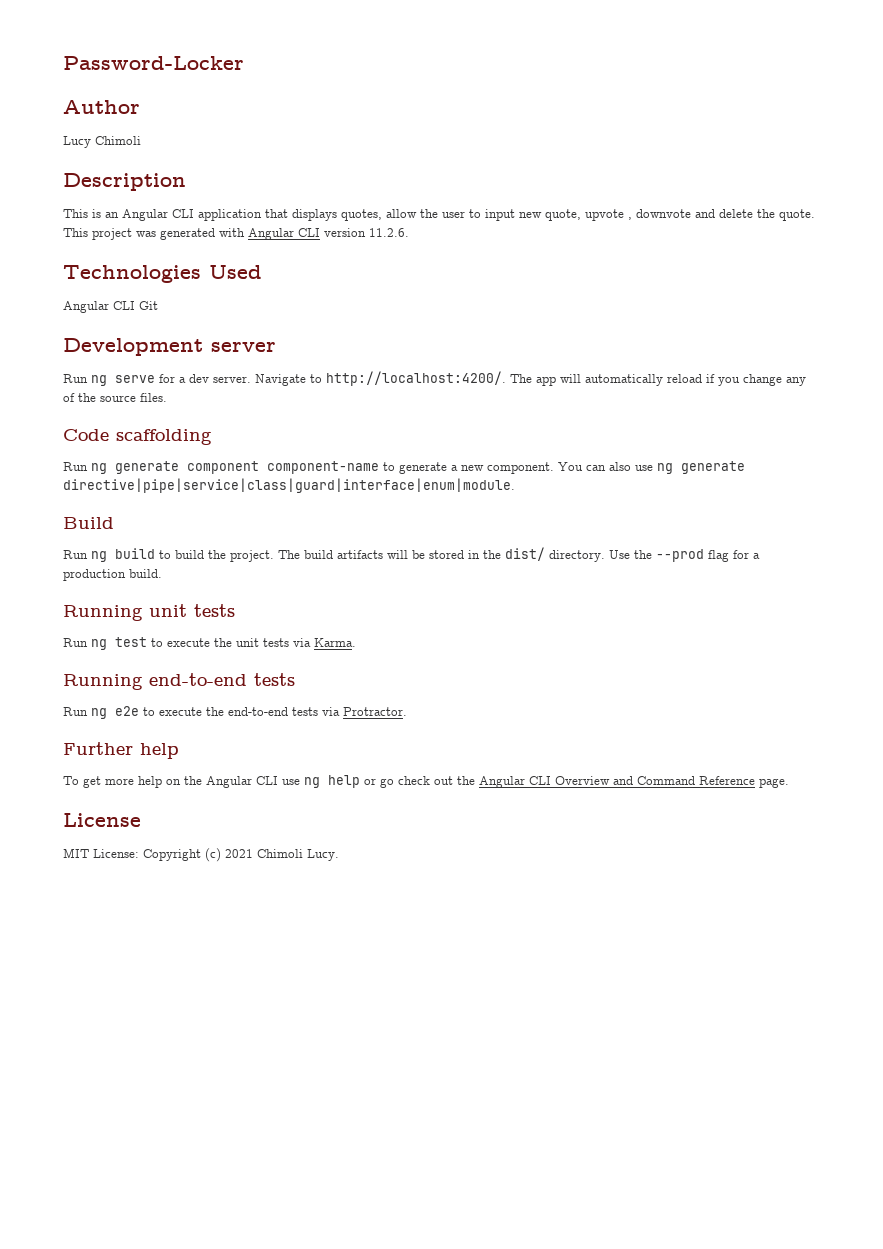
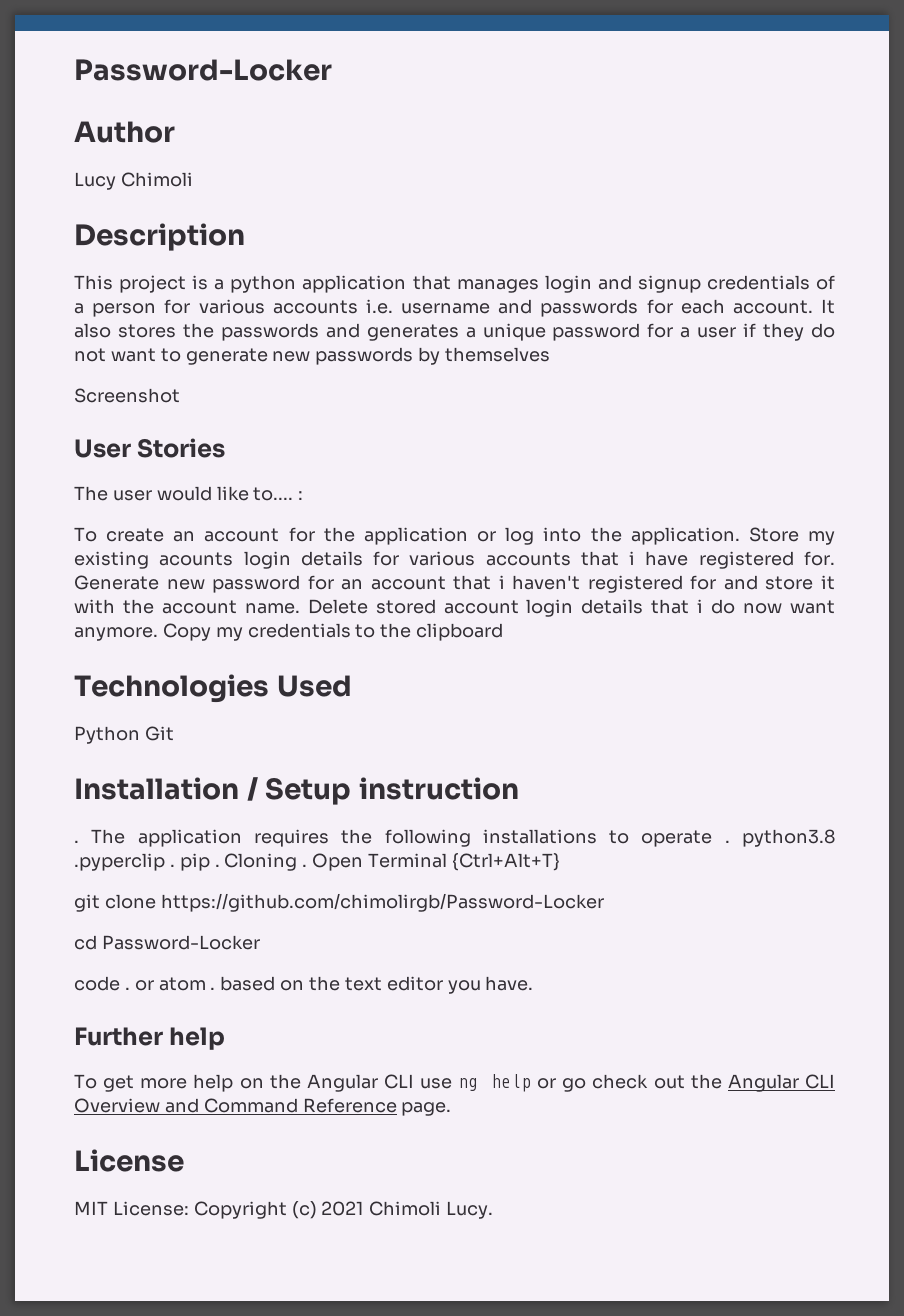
- This is an Angular CLI application that displays quotes, allow the user to input new quote, upvote , downvote and delete the quote. This project was generated with Angular CLI version 11.2.6.
+ This project is a python application that manages login and signup credentials of a person for various accounts i.e. username and passwords for each account. It also stores the passwords and generates a unique password for a user if they do not want to generate new passwords by themselves
+ Screenshot
+ User Stories
+ The user would like to.... :
+ To create an account for the application or log into the application. Store my existing acounts login details for various accounts that i have registered for. Generate new password for an account that i haven't registered for and store it with the account name. Delete stored account login details that i do now want anymore. Copy my credentials to the clipboard
- Angular CLI Git
+ Python Git
- Development server
- Run ng serve for a dev server. Navigate to http://localhost:4200/. The app will automatically reload if you change any of the source files.
- Code scaffolding
- Run ng generate component component-name to generate a new component. You can also use ng generate directive|pipe|service|class|guard|interface|enum|module.
- Build
- Run ng build to build the project. The build artifacts will be stored in the dist/ directory. Use the --prod flag for a production build.
- Running unit tests
- Run ng test to execute the unit tests via Karma.
- Running end-to-end tests
- Run ng e2e to execute the end-to-end tests via Protractor.
+ Installation / Setup instruction
+ . The application requires the following installations to operate . python3.8 .pyperclip . pip . Cloning . Open Terminal {Ctrl+Alt+T}
+ git clone https://github.com/chimolirgb/Password-Locker
+ cd Password-Locker
+ code . or atom . based on the text editor you have.

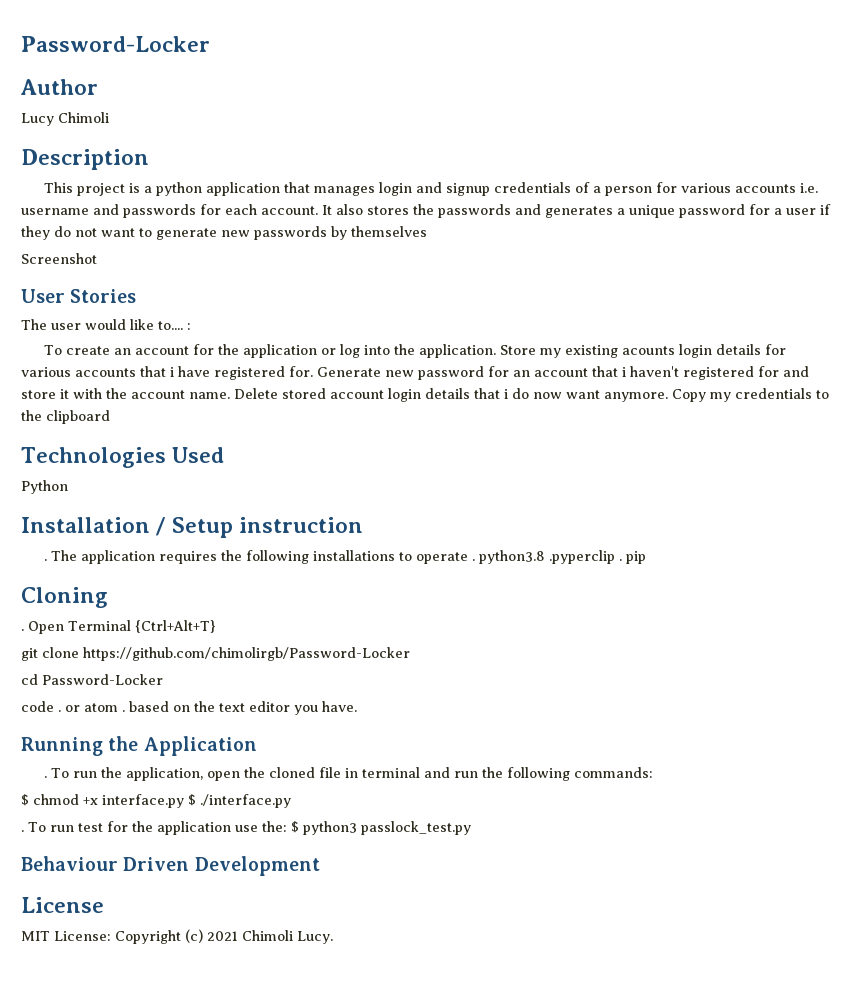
- Python Git
+ Python
- The application requires the following installations to operate . python3.8 .pyperclip . pip . Cloning .
+ The application requires the following installations to operate . python3.8 .pyperclip . pip
+ Cloning
+ .
- Further help
- To get more help on the Angular CLI use ng help or go check out the Angular CLI Overview and Command Reference page.
+ Running the Application
+ . To run the application, open the cloned file in terminal and run the following commands:
+ $ chmod +x interface.py $ ./interface.py
+ . To run test for the application use the: $ python3 passlock_test.py
+ Behaviour Driven Development

